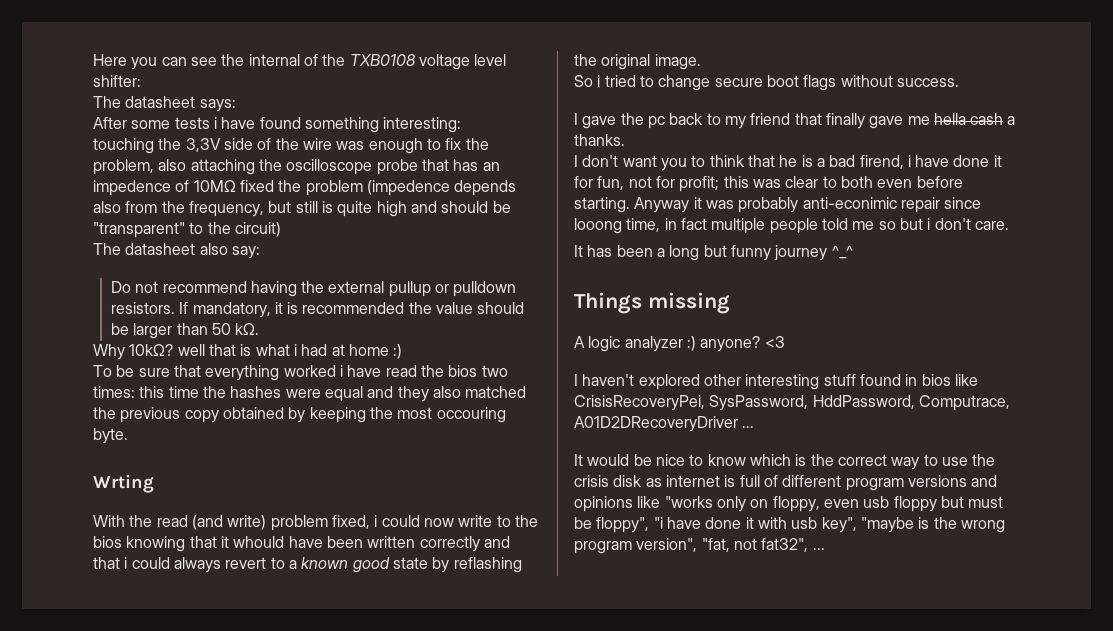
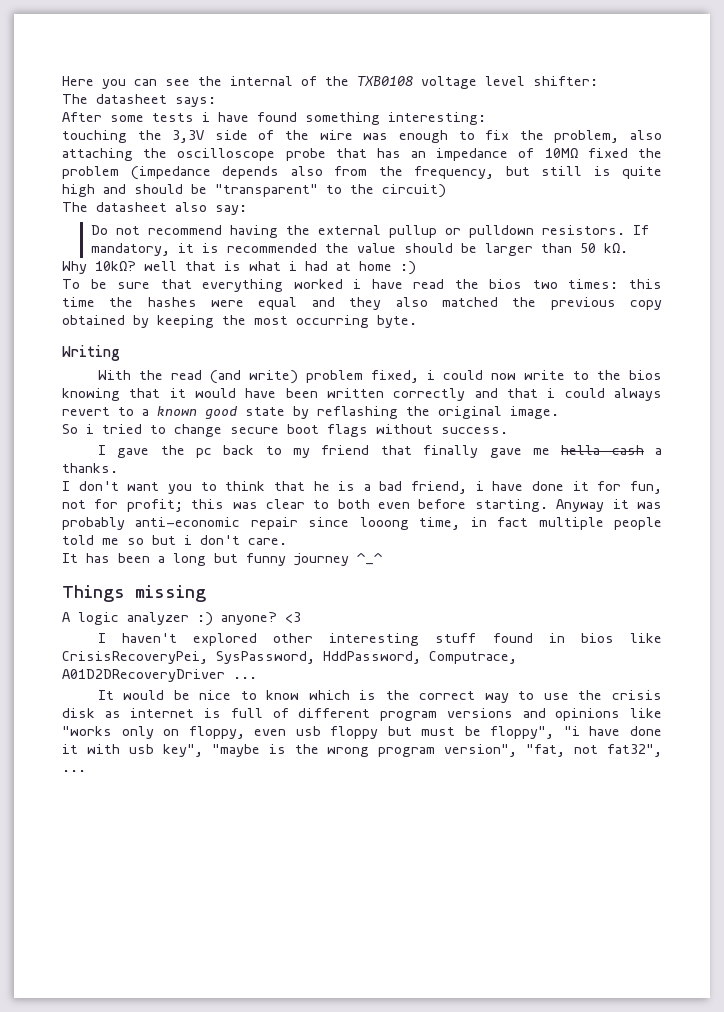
- touching the 3,3V side of the wire was enough to fix the problem, also attaching the oscilloscope probe that has an impedence of 10MΩ fixed the problem (impedence depends also from the frequency, but still is quite high and should be "transparent" to the circuit)
+ touching the 3,3V side of the wire was enough to fix the problem, also attaching the oscilloscope probe that has an impedance of 10MΩ fixed the problem (impedance depends also from the frequency, but still is quite high and should be "transparent" to the circuit)
- To be sure that everything worked i have read the bios two times: this time the hashes were equal and they also matched the previous copy obtained by keeping the most occouring byte.
+ To be sure that everything worked i have read the bios two times: this time the hashes were equal and they also matched the previous copy obtained by keeping the most occurring byte.
- Wrting
+ Writing
- With the read (and write) problem fixed, i could now write to the bios knowing that it whould have been written correctly and that i could always revert to a known good state by reflashing the original image.
+ With the read (and write) problem fixed, i could now write to the bios knowing that it would have been written correctly and that i could always revert to a known good state by reflashing the original image.
- I don't want you to think that he is a bad firend, i have done it for fun, not for profit; this was clear to both even before starting.
+ I don't want you to think that he is a bad friend, i have done it for fun, not for profit; this was clear to both even before starting.
- Anyway it was probably anti-econimic repair since looong time, in fact multiple people told me so but i don't care.
+ Anyway it was probably anti-economic repair since looong time, in fact multiple people told me so but i don't care.

